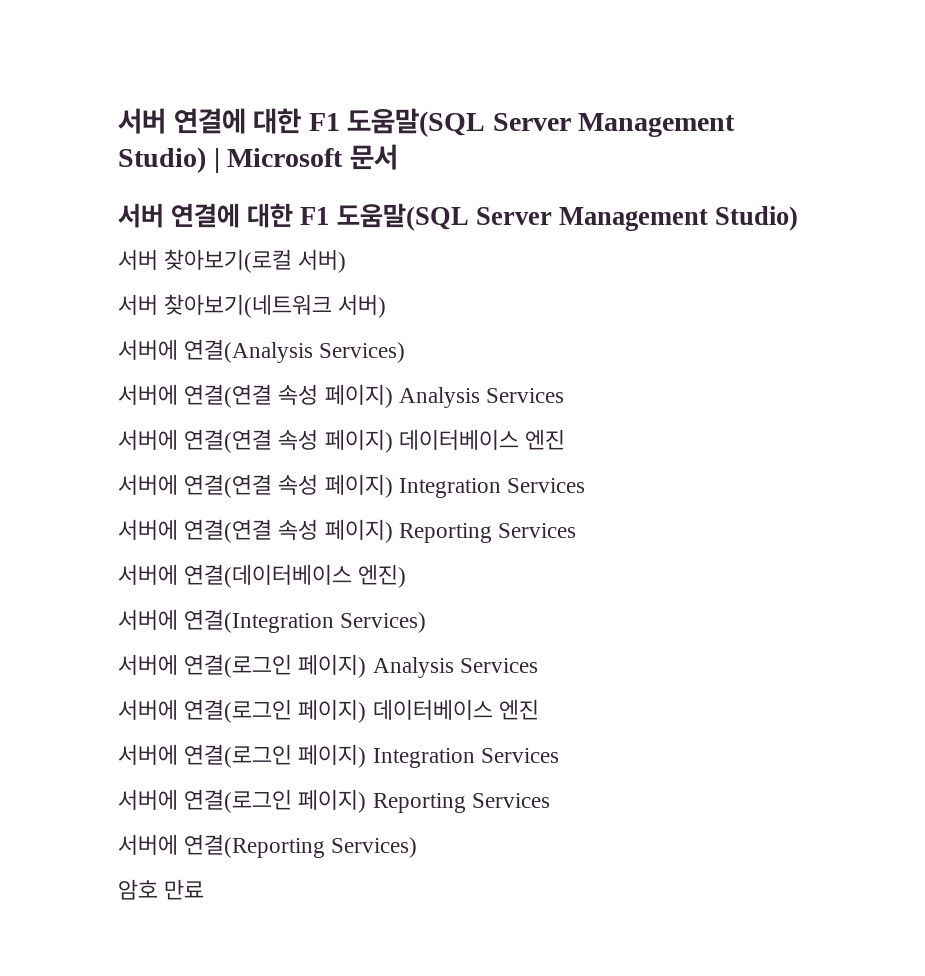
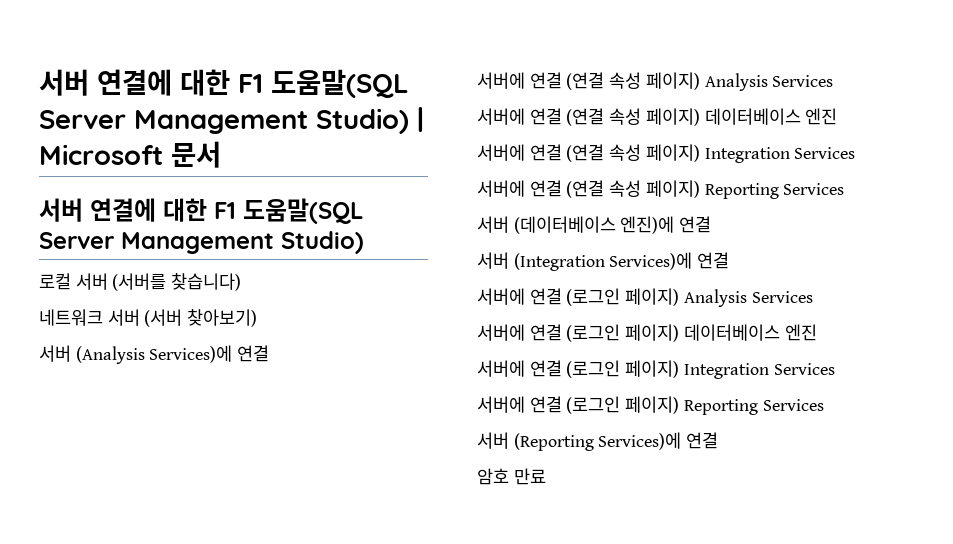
- 서버 찾아보기(로컬 서버)
- 서버 찾아보기(네트워크 서버)
- 서버에 연결(Analysis Services)
- 서버에 연결(연결 속성 페이지) Analysis Services
+ 로컬 서버 (서버를 찾습니다)
+ 네트워크 서버 (서버 찾아보기)
+ 서버 (Analysis Services)에 연결
+ 서버에 연결 (연결 속성 페이지) Analysis Services
- 서버에 연결(연결 속성 페이지) 데이터베이스 엔진
+ 서버에 연결 (연결 속성 페이지) 데이터베이스 엔진
- 서버에 연결(연결 속성 페이지) Integration Services
+ 서버에 연결 (연결 속성 페이지) Integration Services
- 서버에 연결(연결 속성 페이지) Reporting Services
+ 서버에 연결 (연결 속성 페이지) Reporting Services
- 서버에 연결(데이터베이스 엔진)
- 서버에 연결(Integration Services)
- 서버에 연결(로그인 페이지) Analysis Services
- 서버에 연결(로그인 페이지) 데이터베이스 엔진
- 서버에 연결(로그인 페이지) Integration Services
- 서버에 연결(로그인 페이지) Reporting Services
- 서버에 연결(Reporting Services)
+ 서버 (데이터베이스 엔진)에 연결
+ 서버 (Integration Services)에 연결
+ 서버에 연결 (로그인 페이지) Analysis Services
+ 서버에 연결 (로그인 페이지) 데이터베이스 엔진
+ 서버에 연결 (로그인 페이지) Integration Services
+ 서버에 연결 (로그인 페이지) Reporting Services
+ 서버 (Reporting Services)에 연결

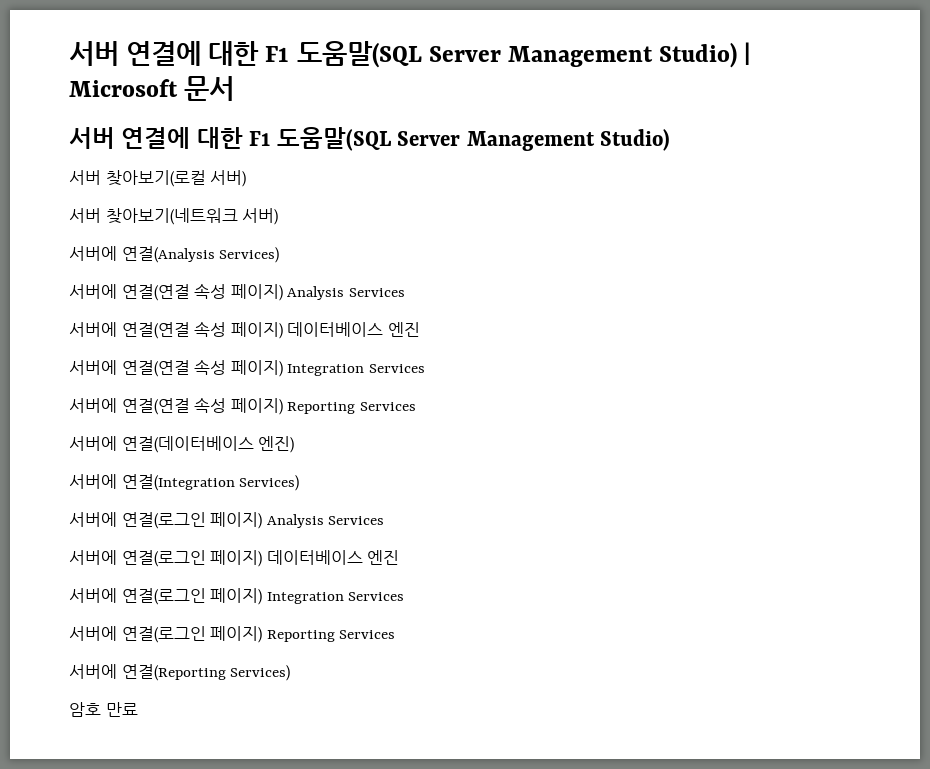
- 로컬 서버 (서버를 찾습니다)
- 네트워크 서버 (서버 찾아보기)
- 서버 (Analysis Services)에 연결
- 서버에 연결 (연결 속성 페이지) Analysis Services
+ 서버 찾아보기(로컬 서버)
+ 서버 찾아보기(네트워크 서버)
+ 서버에 연결(Analysis Services)
+ 서버에 연결(연결 속성 페이지) Analysis Services
- 서버에 연결 (연결 속성 페이지) 데이터베이스 엔진
+ 서버에 연결(연결 속성 페이지) 데이터베이스 엔진
- 서버에 연결 (연결 속성 페이지) Integration Services
+ 서버에 연결(연결 속성 페이지) Integration Services
- 서버에 연결 (연결 속성 페이지) Reporting Services
+ 서버에 연결(연결 속성 페이지) Reporting Services
- 서버 (데이터베이스 엔진)에 연결
- 서버 (Integration Services)에 연결
- 서버에 연결 (로그인 페이지) Analysis Services
- 서버에 연결 (로그인 페이지) 데이터베이스 엔진
- 서버에 연결 (로그인 페이지) Integration Services
- 서버에 연결 (로그인 페이지) Reporting Services
- 서버 (Reporting Services)에 연결
+ 서버에 연결(데이터베이스 엔진)
+ 서버에 연결(Integration Services)
+ 서버에 연결(로그인 페이지) Analysis Services
+ 서버에 연결(로그인 페이지) 데이터베이스 엔진
+ 서버에 연결(로그인 페이지) Integration Services
+ 서버에 연결(로그인 페이지) Reporting Services
+ 서버에 연결(Reporting Services)

